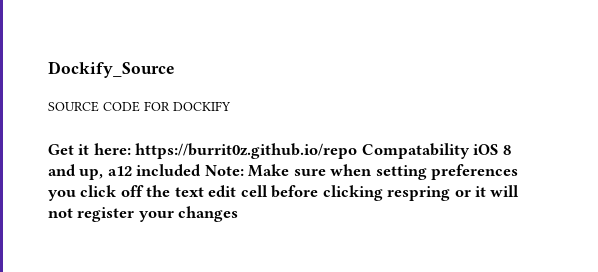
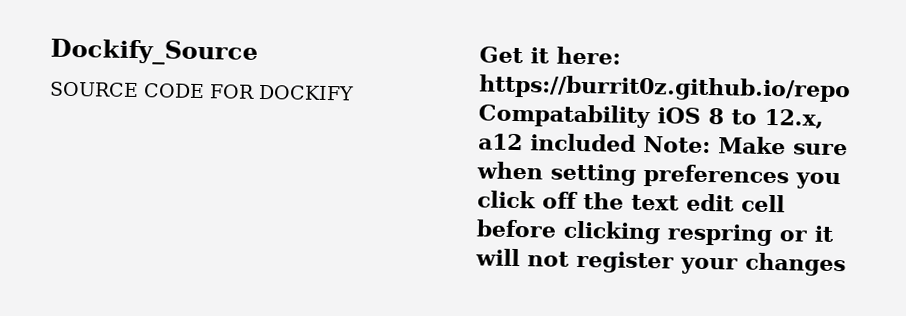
- Get it here: https://burrit0z.github.io/repo Compatability iOS 8 and up, a12 included Note: Make sure when setting preferences you click off the text edit cell before clicking respring or it will not register your changes
+ Get it here: https://burrit0z.github.io/repo Compatability iOS 8 to 12.x, a12 included Note: Make sure when setting preferences you click off the text edit cell before clicking respring or it will not register your changes

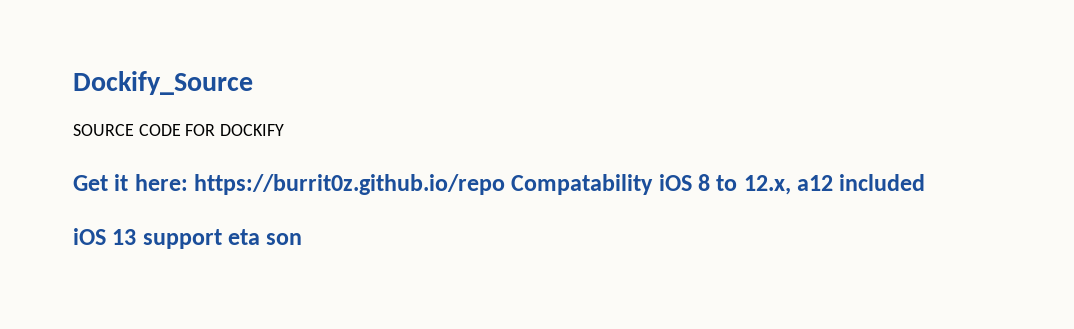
- Get it here: https://burrit0z.github.io/repo Compatability iOS 8 to 12.x, a12 included Note: Make sure when setting preferences you click off the text edit cell before clicking respring or it will not register your changes
+ Get it here: https://burrit0z.github.io/repo Compatability iOS 8 to 12.x, a12 included
+ iOS 13 support eta son

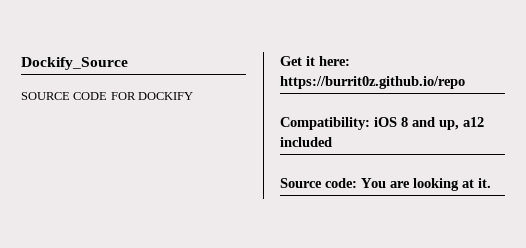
- Get it here: https://burrit0z.github.io/repo Compatability iOS 8 to 12.x, a12 included
+ Get it here: https://burrit0z.github.io/repo
+ Compatibility: iOS 8 and up, a12 included
- iOS 13 support eta son
+ Source code: You are looking at it.

